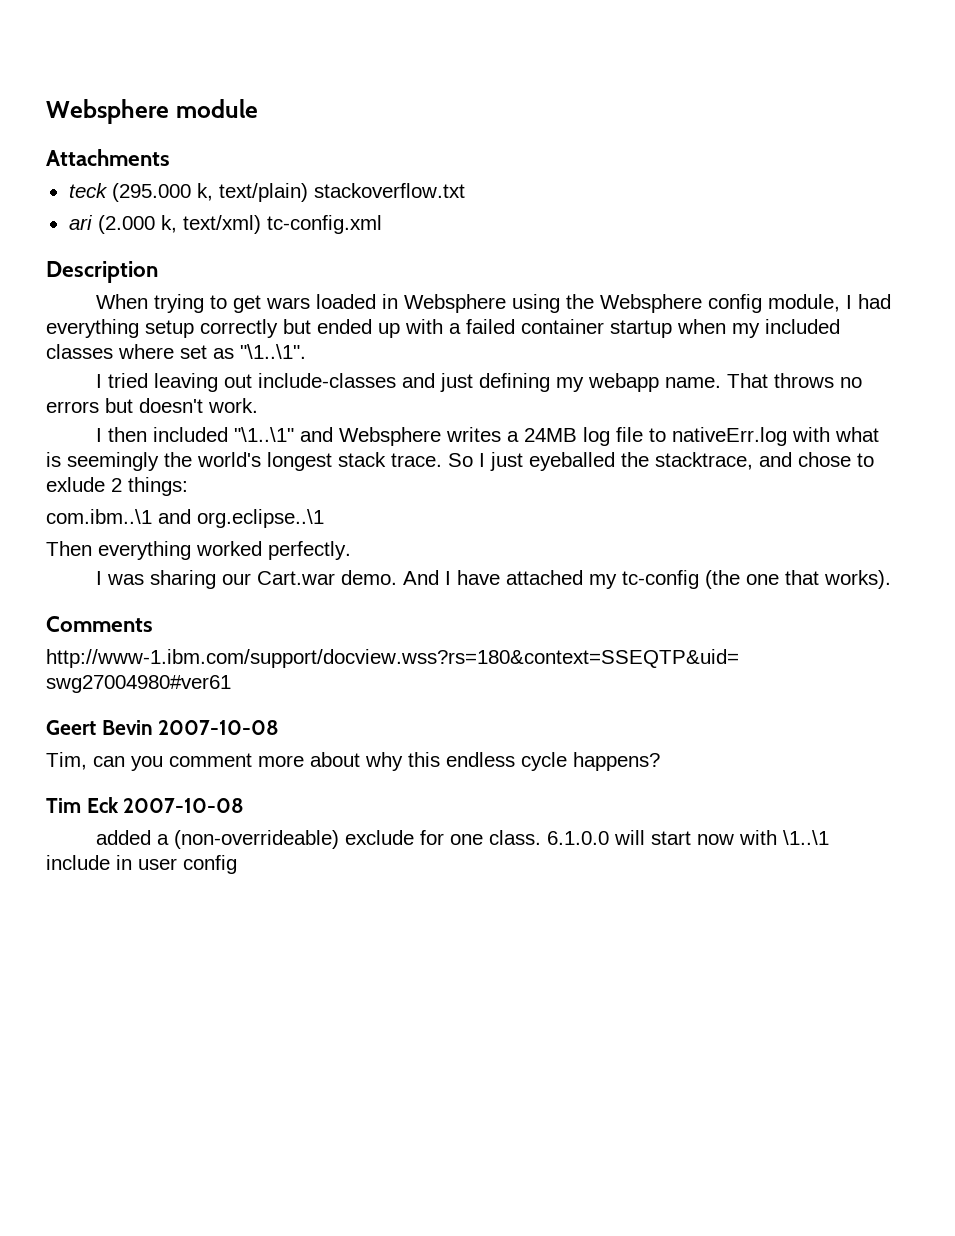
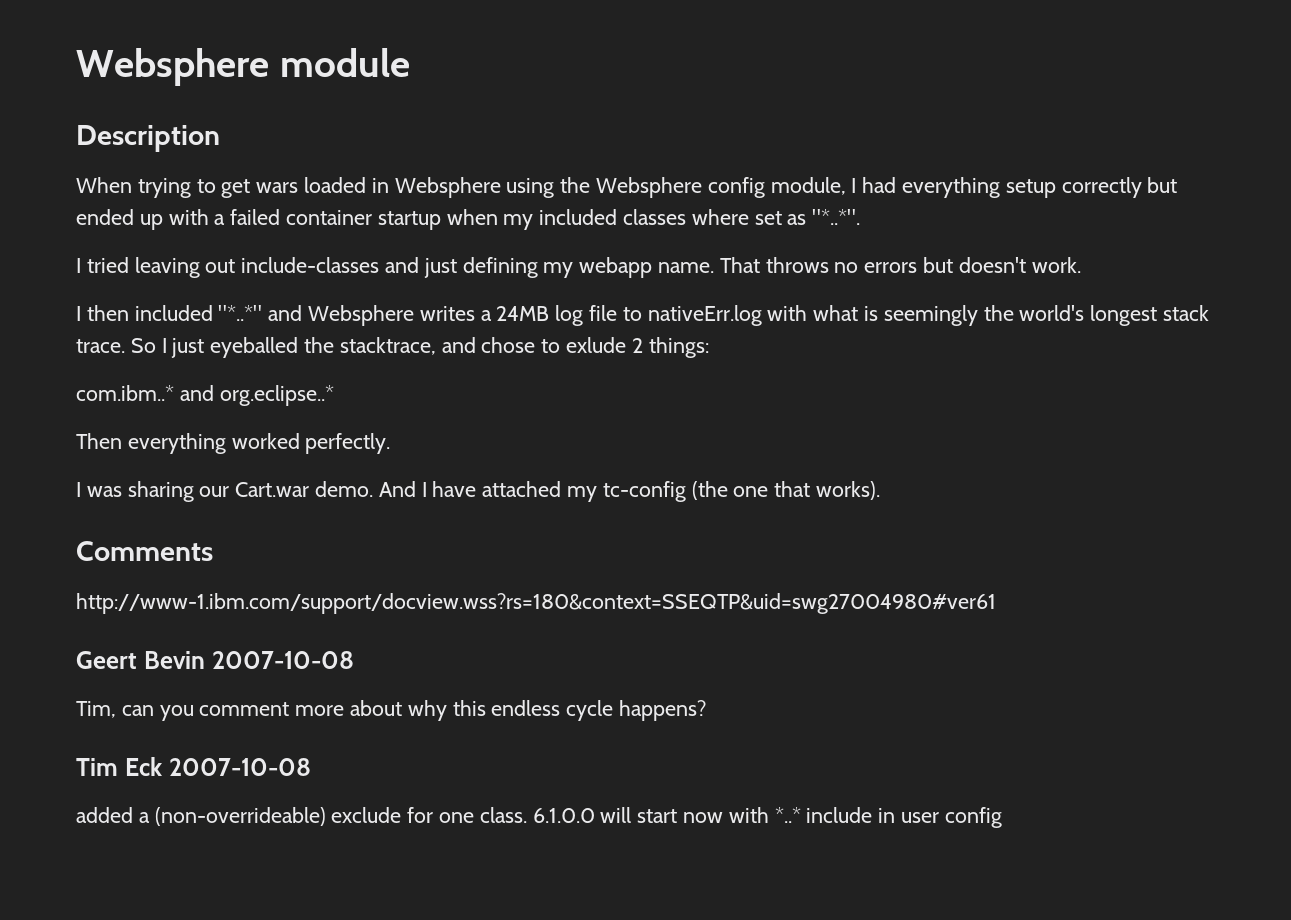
- Attachments
- teck (295.000 k, text/plain) stackoverflow.txt
- ari (2.000 k, text/xml) tc-config.xml
- When trying to get wars loaded in Websphere using the Websphere config module, I had everything setup correctly but ended up with a failed container startup when my included classes where set as "\1..\1".
+ When trying to get wars loaded in Websphere using the Websphere config module, I had everything setup correctly but ended up with a failed container startup when my included classes where set as "*..*".
- I then included "\1..\1" and Websphere writes a 24MB log file to nativeErr.log with what is seemingly the world's longest stack trace.
+ I then included "*..*" and Websphere writes a 24MB log file to nativeErr.log with what is seemingly the world's longest stack trace.
- com.ibm..\1 and org.eclipse..\1
+ com.ibm..* and org.eclipse..*
- 6.1.0.0 will start now with \1..\1 include in user config
+ 6.1.0.0 will start now with *..* include in user config

